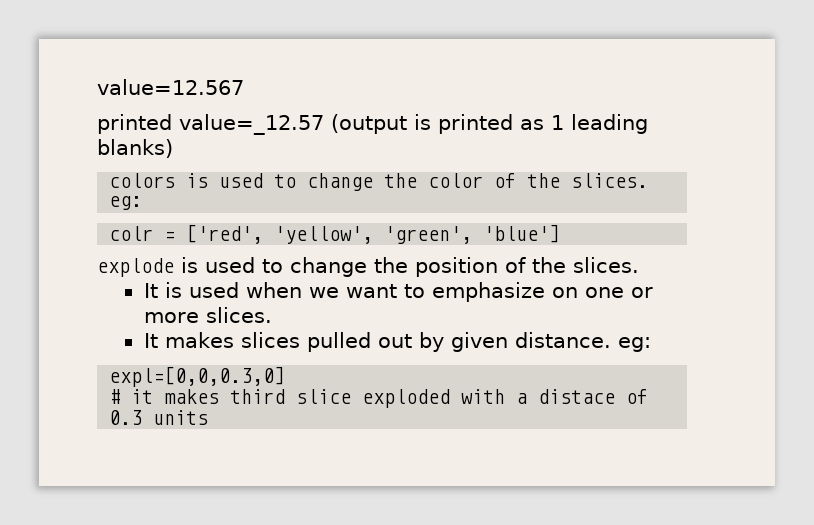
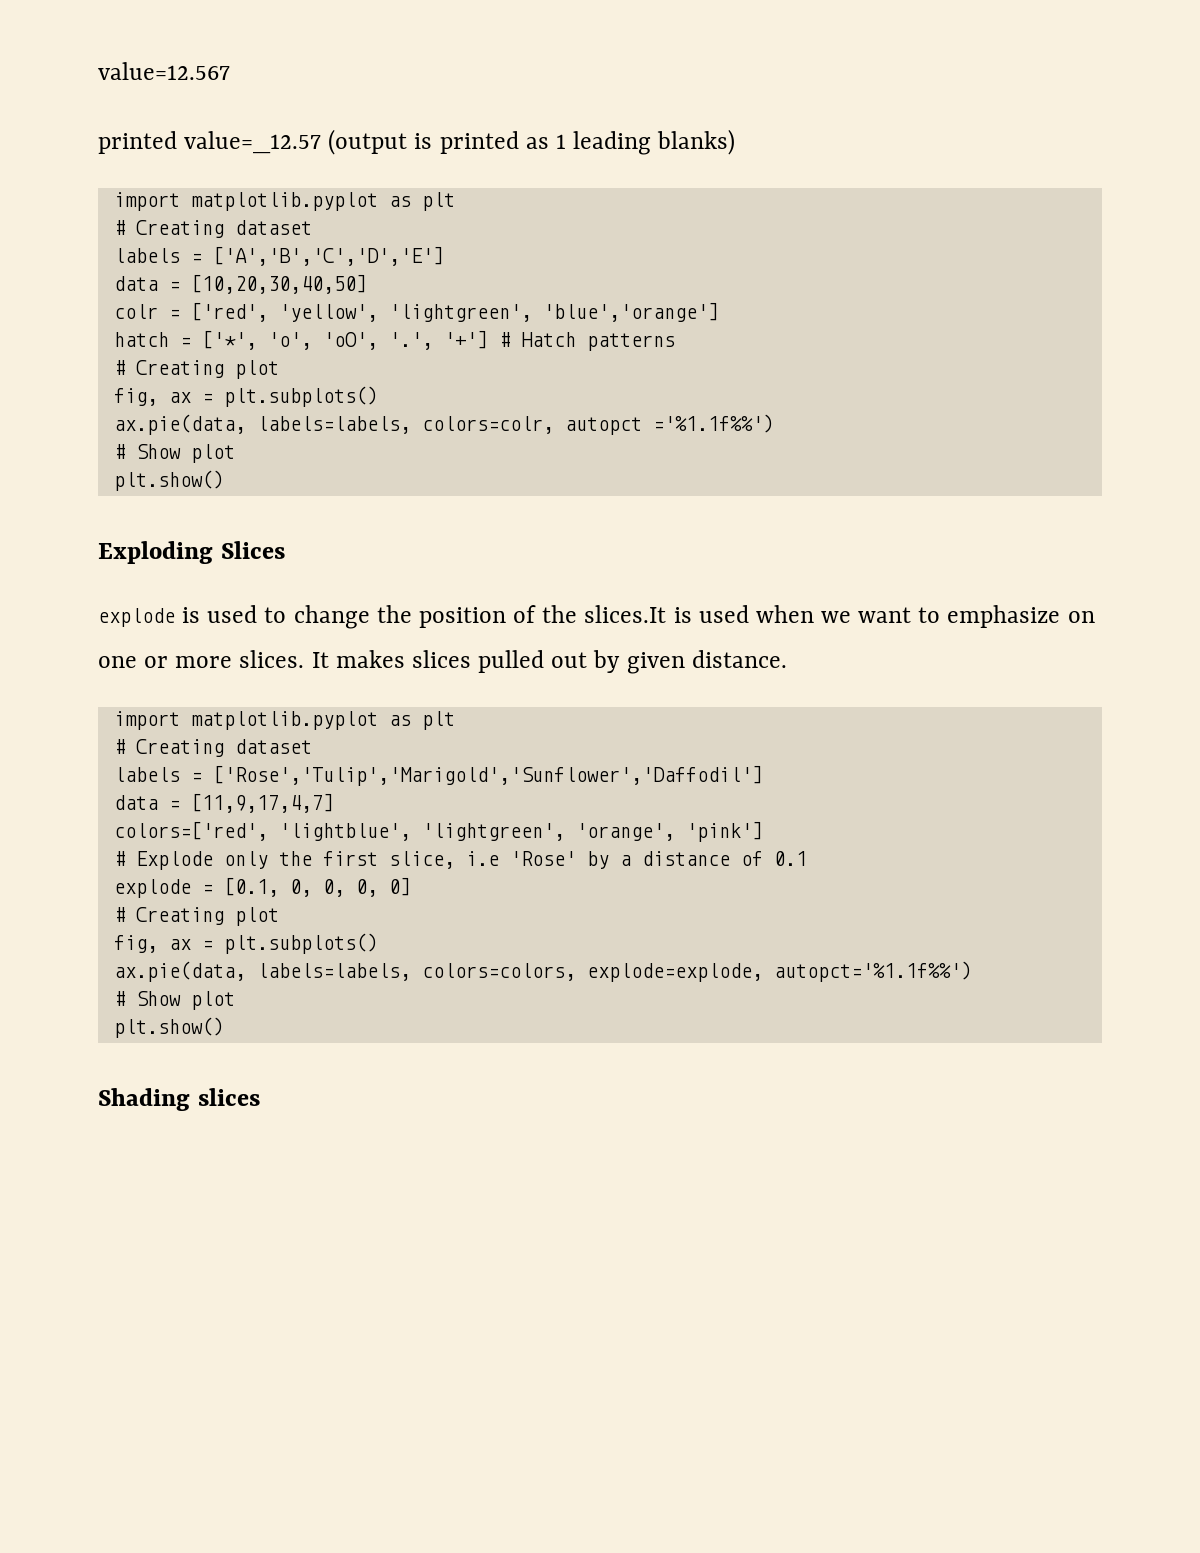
  printed value=_12.57 (output is printed as 1 leading blanks)
- colors is used to change the color of the slices. eg:
- colr = ['red', 'yellow', 'green', 'blue']
+ import matplotlib.pyplot as plt
+ # Creating dataset
+ labels = ['A','B','C','D','E']
+ data = [10,20,30,40,50]
+ colr = ['red', 'yellow', 'lightgreen', 'blue','orange']
+ hatch = ['*', 'o', 'oO', '.', '+'] # Hatch patterns
+ # Creating plot
+ fig, ax = plt.subplots()
+ ax.pie(data, labels=labels, colors=colr, autopct ='%1.1f%%')
+ # Show plot
+ plt.show()
+ Exploding Slices
- explode is used to change the position of the slices.
- It is used when we want to emphasize on one or more slices.
- It makes slices pulled out by given distance. eg:
- expl=[0,0,0.3,0]
- # it makes third slice exploded with a distace of 0.3 units
+ explode is used to change the position of the slices.It is used when we want to emphasize on one or more slices. It makes slices pulled out by given distance.
+ import matplotlib.pyplot as plt
+ # Creating dataset
+ labels = ['Rose','Tulip','Marigold','Sunflower','Daffodil']
+ data = [11,9,17,4,7]
+ colors=['red', 'lightblue', 'lightgreen', 'orange', 'pink']
+ # Explode only the first slice, i.e 'Rose' by a distance of 0.1
+ explode = [0.1, 0, 0, 0, 0]
+ # Creating plot
+ fig, ax = plt.subplots()
+ ax.pie(data, labels=labels, colors=colors, explode=explode, autopct='%1.1f%%')
+ # Show plot
+ plt.show()
+ Shading slices

